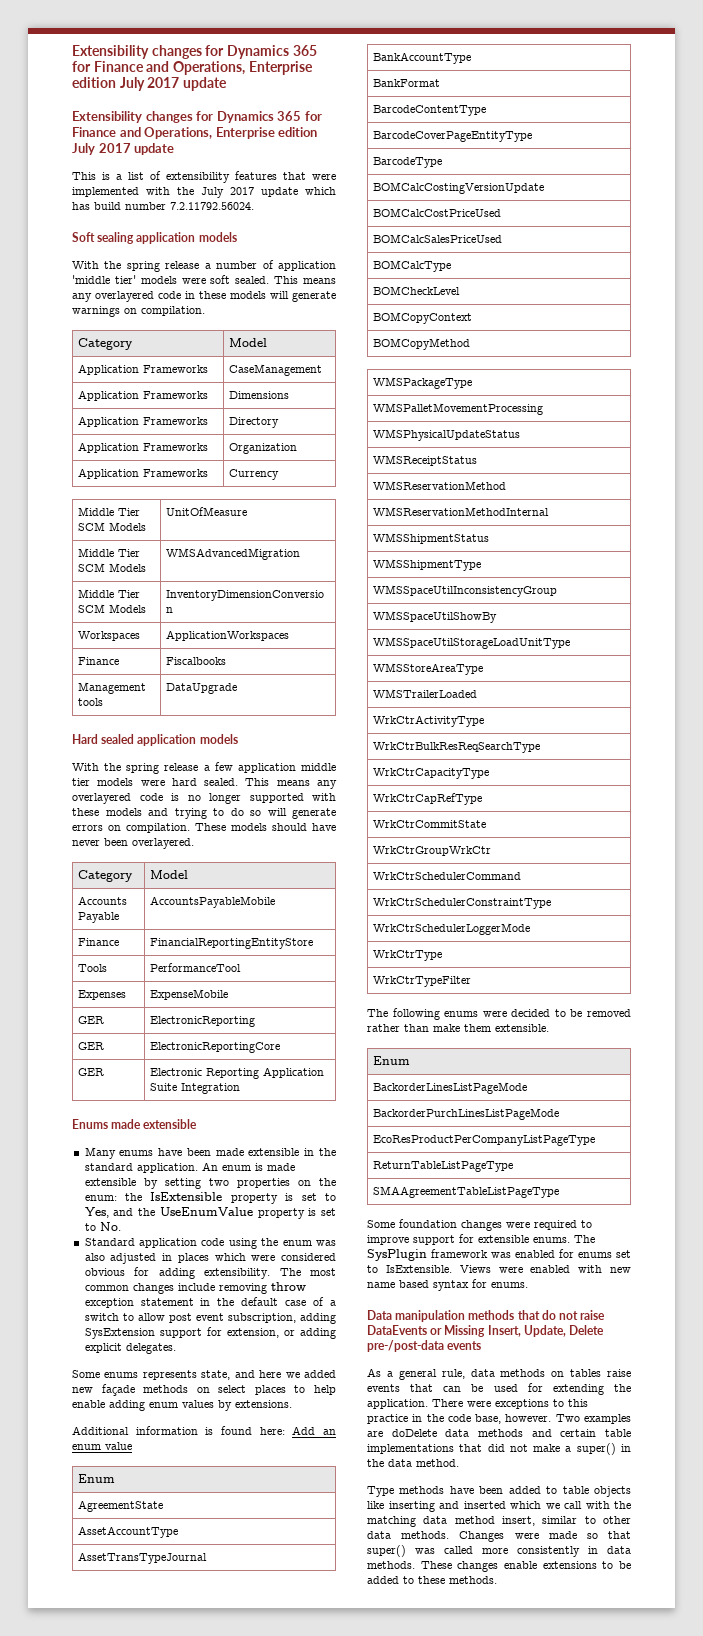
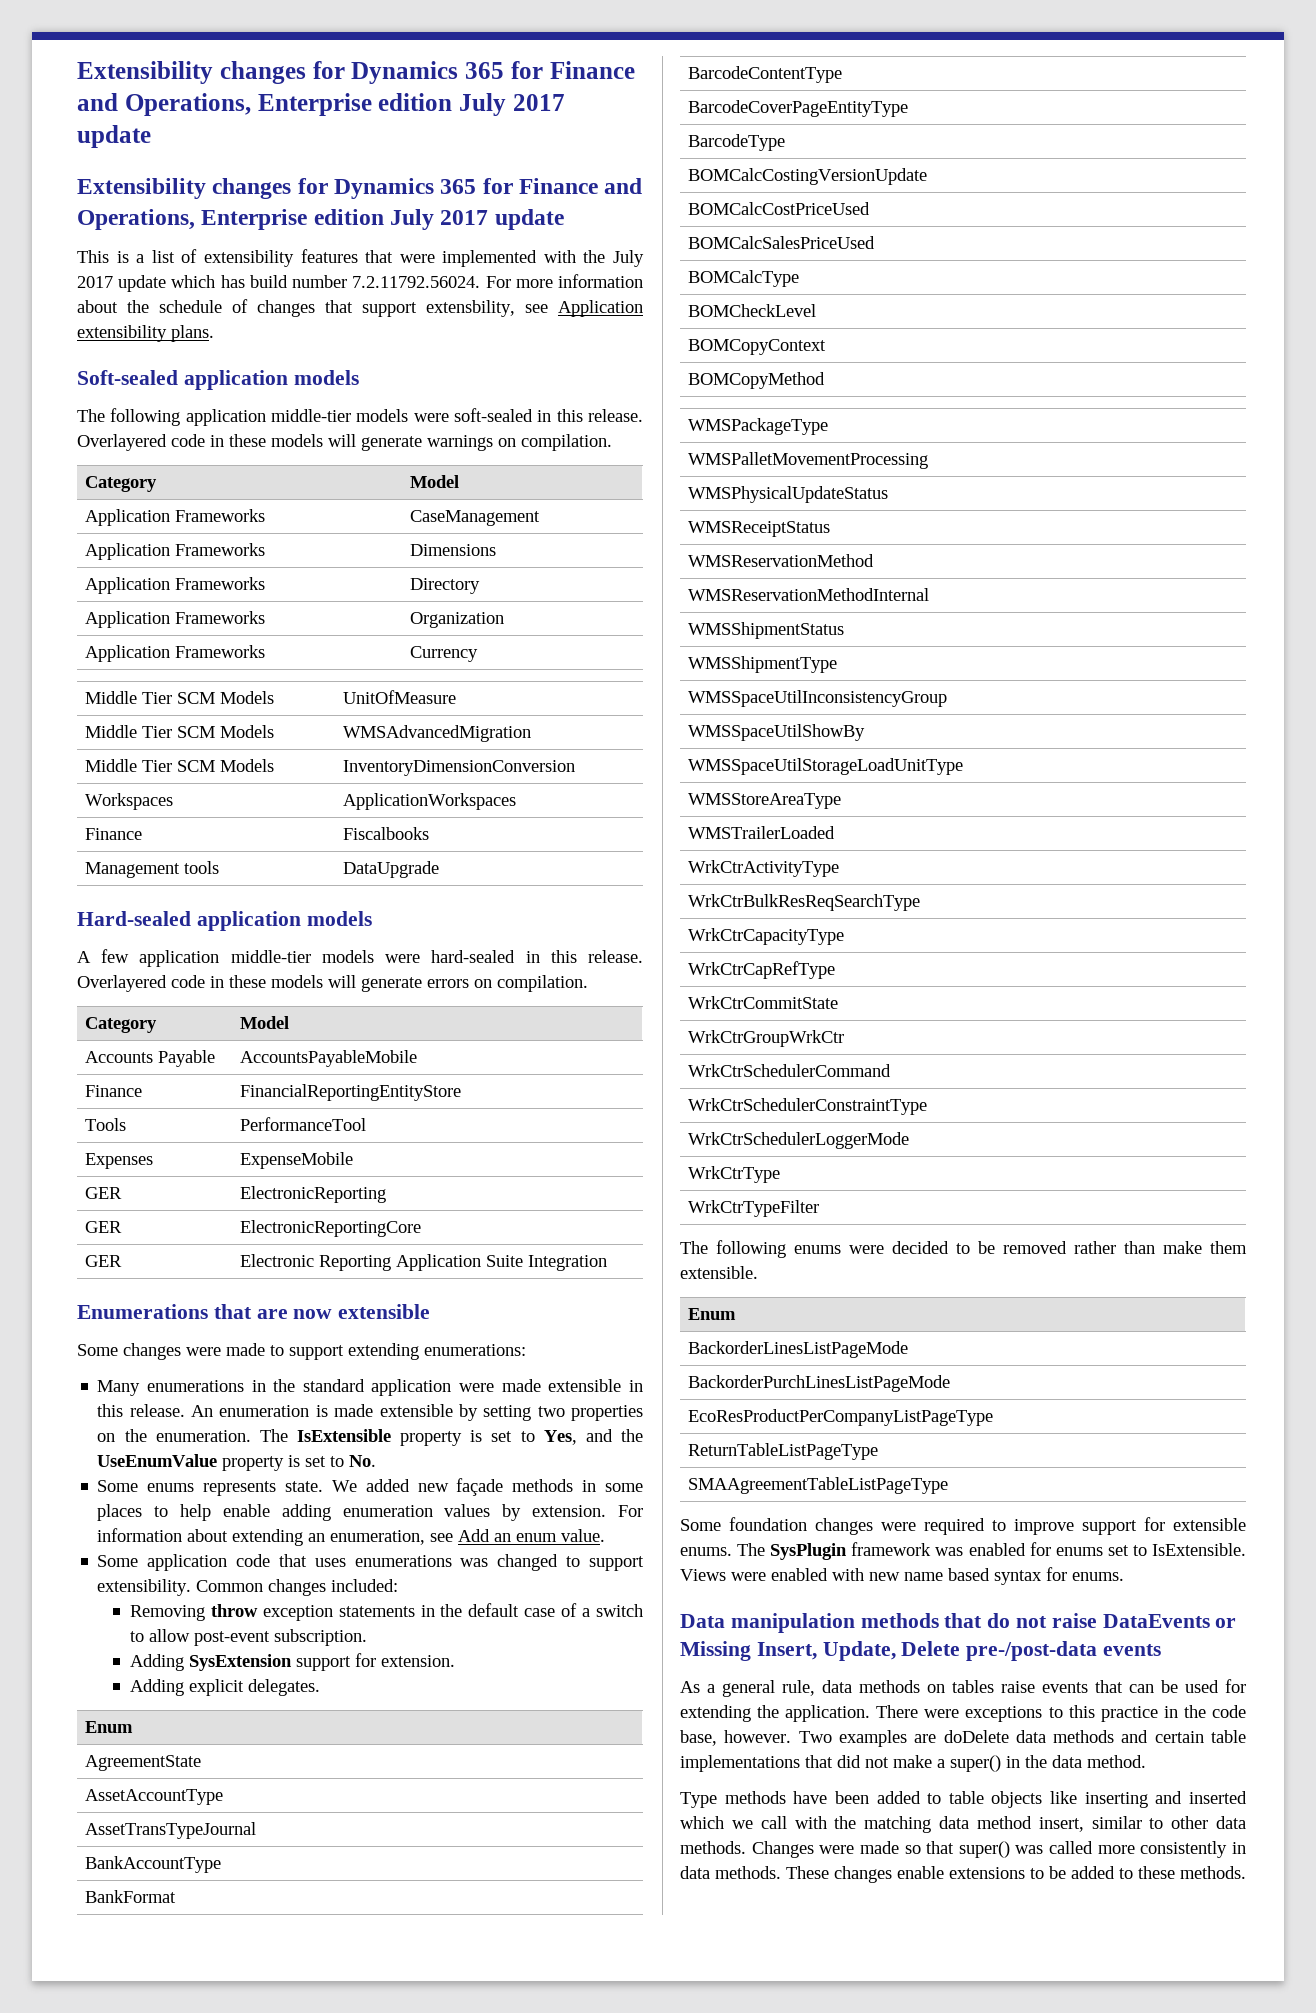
- This is a list of extensibility features that were implemented with the July 2017 update which has build number 7.2.11792.56024.
- Soft sealing application models
- With the spring release a number of application 'middle tier' models were soft sealed. This means any overlayered code in these models will generate warnings on compilation.
+ This is a list of extensibility features that were implemented with the July 2017 update which has build number 7.2.11792.56024. For more information about the schedule of changes that support extensbility, see Application extensibility plans.
+ Soft-sealed application models
+ The following application middle-tier models were soft-sealed in this release. Overlayered code in these models will generate warnings on compilation.
- Hard sealed application models
- With the spring release a few application middle tier models were hard sealed. This means any overlayered code is no longer supported with these models and trying to do so will generate errors on compilation. These models should have never been overlayered.
+ Hard-sealed application models
+ A few application middle-tier models were hard-sealed in this release. Overlayered code in these models will generate errors on compilation.
- Enums made extensible
- Many enums have been made extensible in the standard application. An enum is made extensible by setting two properties on the enum: the IsExtensible property is set to Yes, and the UseEnumValue property is set to No.
+ Enumerations that are now extensible
+ Some changes were made to support extending enumerations:
+ Many enumerations in the standard application were made extensible in this release. An enumeration is made extensible by setting two properties on the enumeration. The IsExtensible property is set to Yes, and the UseEnumValue property is set to No.
- Standard application code using the enum was also adjusted in places which were considered obvious for adding extensibility. The most common changes include removing throw exception statement in the default case of a switch to allow post event subscription, adding SysExtension support for extension, or adding explicit delegates.
- Some enums represents state, and here we added new façade methods on select places to help enable adding enum values by extensions.
- Additional information is found here: Add an enum value
+ Some enums represents state. We added new façade methods in some places to help enable adding enumeration values by extension. For information about extending an enumeration, see Add an enum value.
+ Some application code that uses enumerations was changed to support extensibility. Common changes included:
+ Removing throw exception statements in the default case of a switch to allow post-event subscription.
+ Adding SysExtension support for extension.
+ Adding explicit delegates.

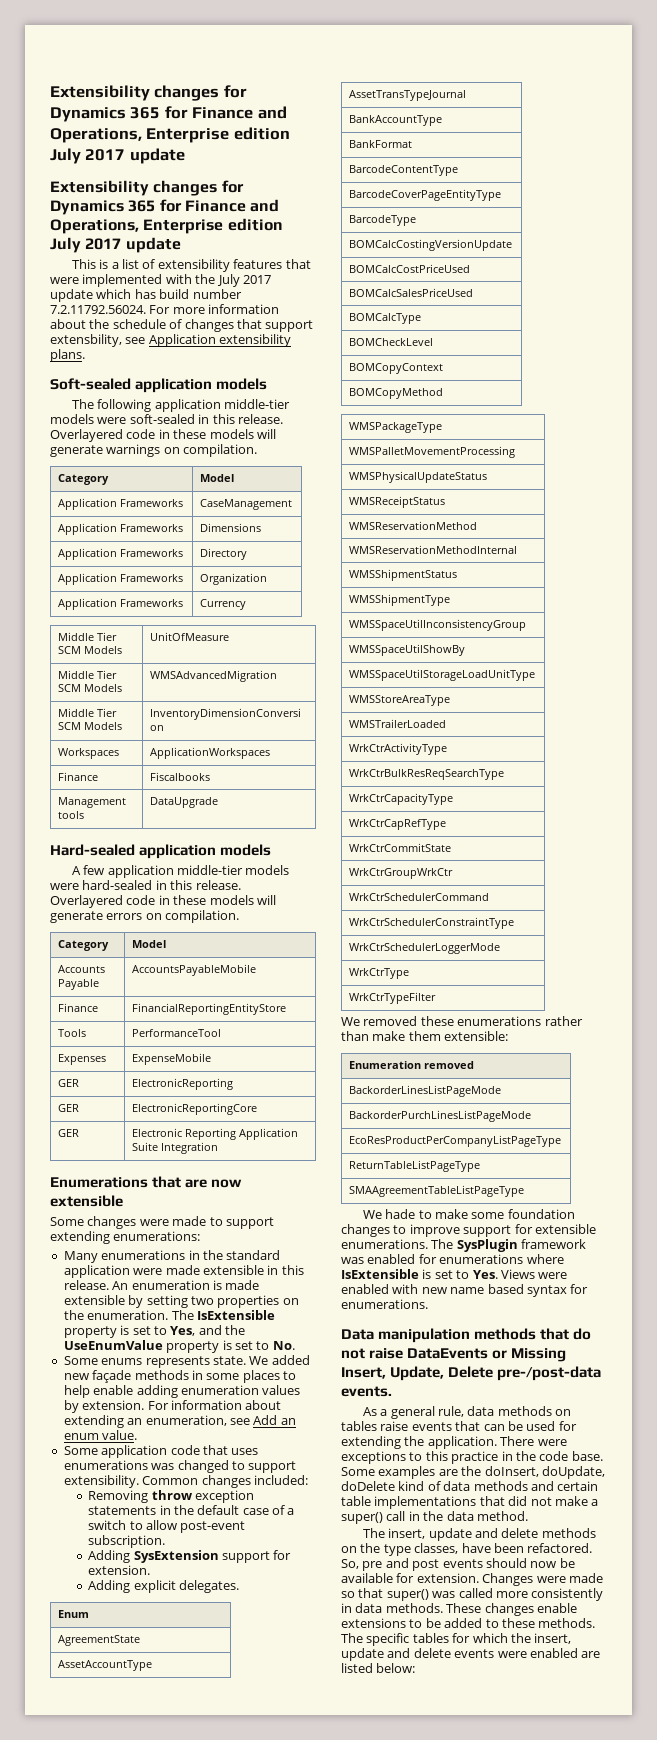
- The following enums were decided to be removed rather than make them extensible.
- Enum
+ We removed these enumerations rather than make them extensible:
+ Enumeration removed
- Some foundation changes were required to improve support for extensible enums.
+ We hade to make some foundation changes to improve support for extensible enumerations.
- The SysPlugin framework was enabled for enums set to IsExtensible. Views were enabled with new name based syntax for enums.
+ The SysPlugin framework was enabled for enumerations where IsExtensible is set to Yes. Views were enabled with new name based syntax for enumerations.
- Data manipulation methods that do not raise DataEvents or Missing Insert, Update, Delete pre-/post-data events
+ Data manipulation methods that do not raise DataEvents or Missing Insert, Update, Delete pre-/post-data events.
- There were exceptions to this practice in the code base, however. Two examples are doDelete data methods and certain table implementations that did not make a super() in the data method.
+ There were exceptions to this practice in the code base. Some examples are the doInsert, doUpdate, doDelete kind of data methods and certain table implementations that did not make a super() call in the data method.
- Type methods have been added to table objects like inserting and inserted which we call with the matching data method insert, similar to other data methods.
+ The insert, update and delete methods on the type classes, have been refactored. So, pre and post events should now be available for extension.
+ The specific tables for which the insert, update and delete events were enabled are listed below:

